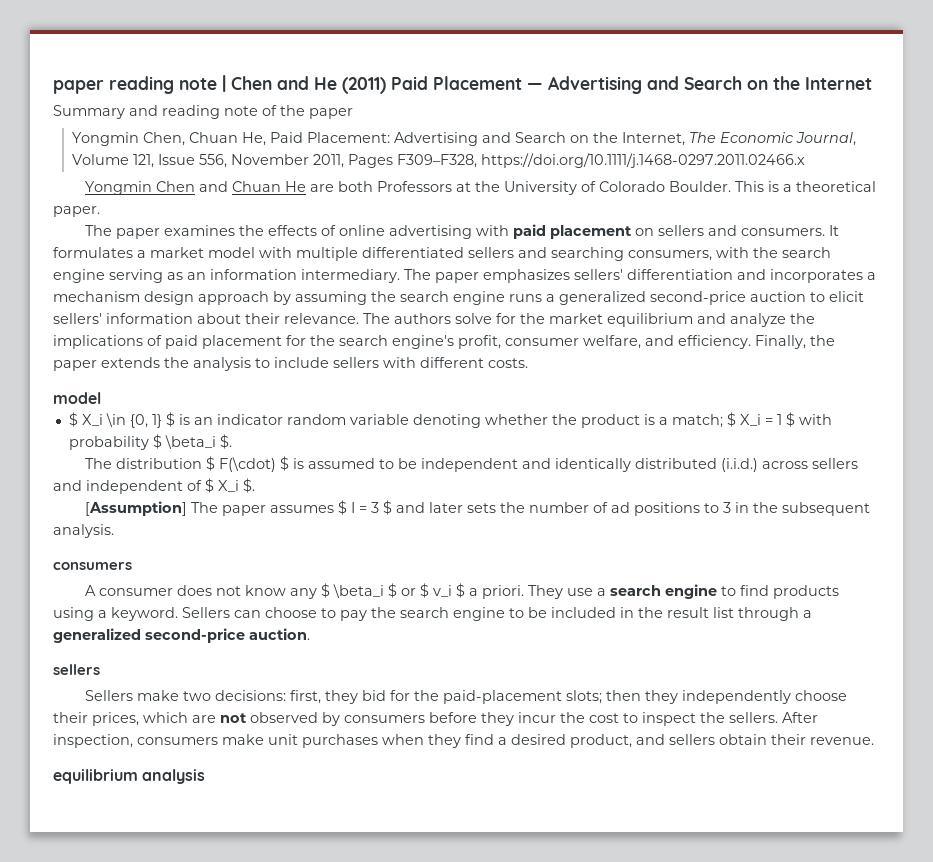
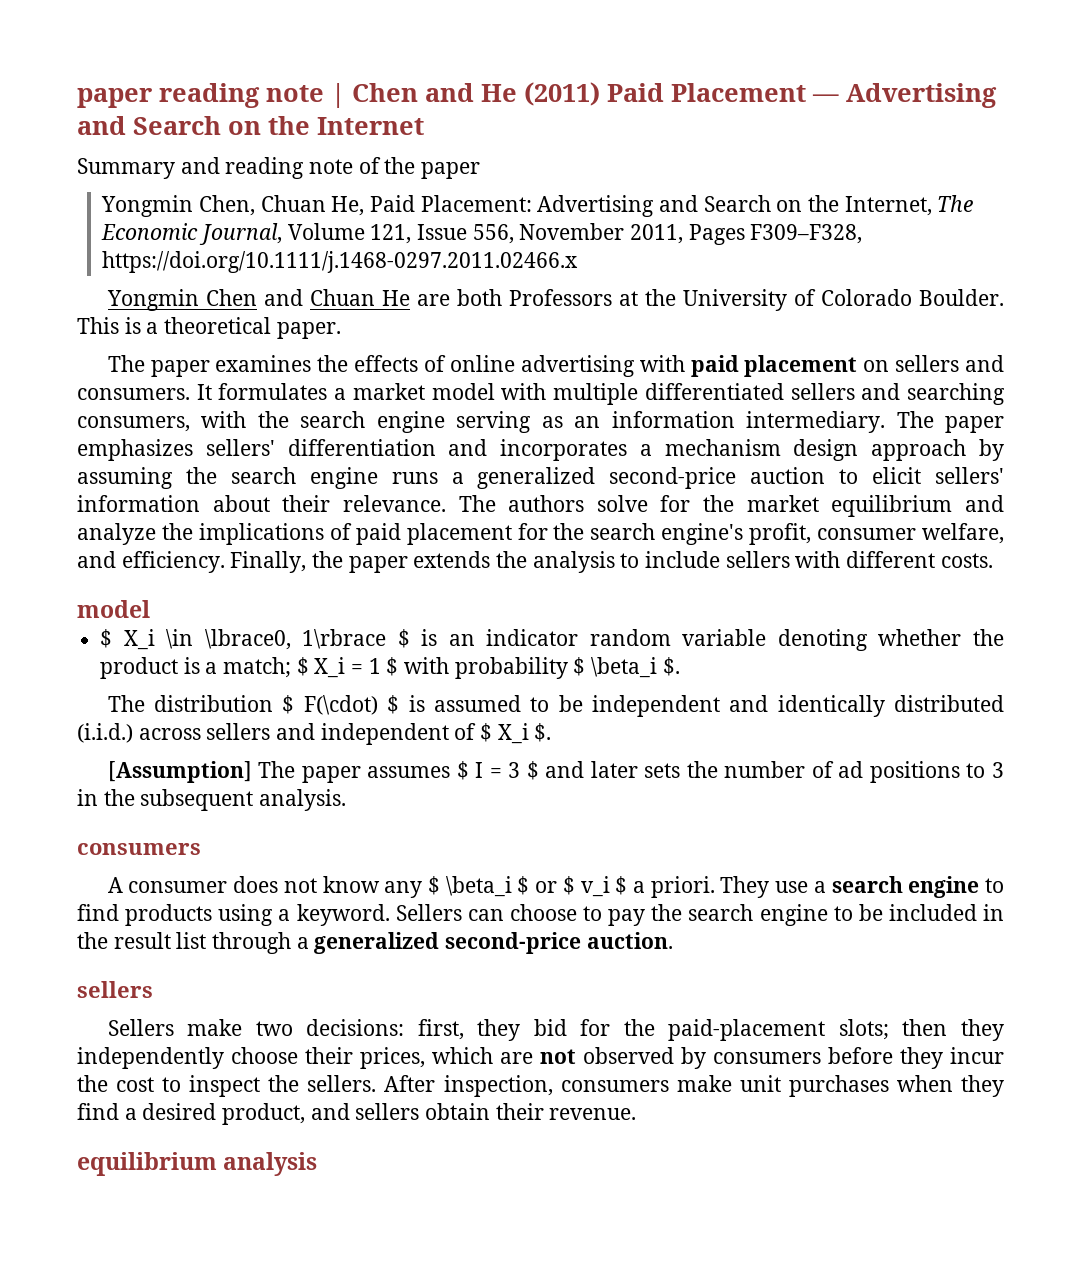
- $ X_i \in {0, 1} $ is an indicator random variable denoting whether the product is a match; $ X_i = 1 $ with probability $ \beta_i $.
+ $ X_i \in \lbrace0, 1\rbrace $ is an indicator random variable denoting whether the product is a match; $ X_i = 1 $ with probability $ \beta_i $.

